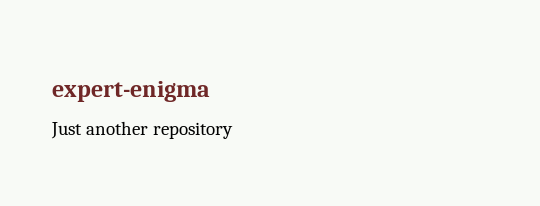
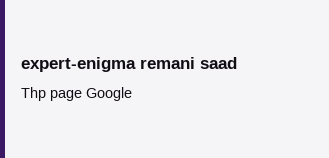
- expert-enigma
- Just another repository
+ expert-enigma remani saad
+ Thp page Google

